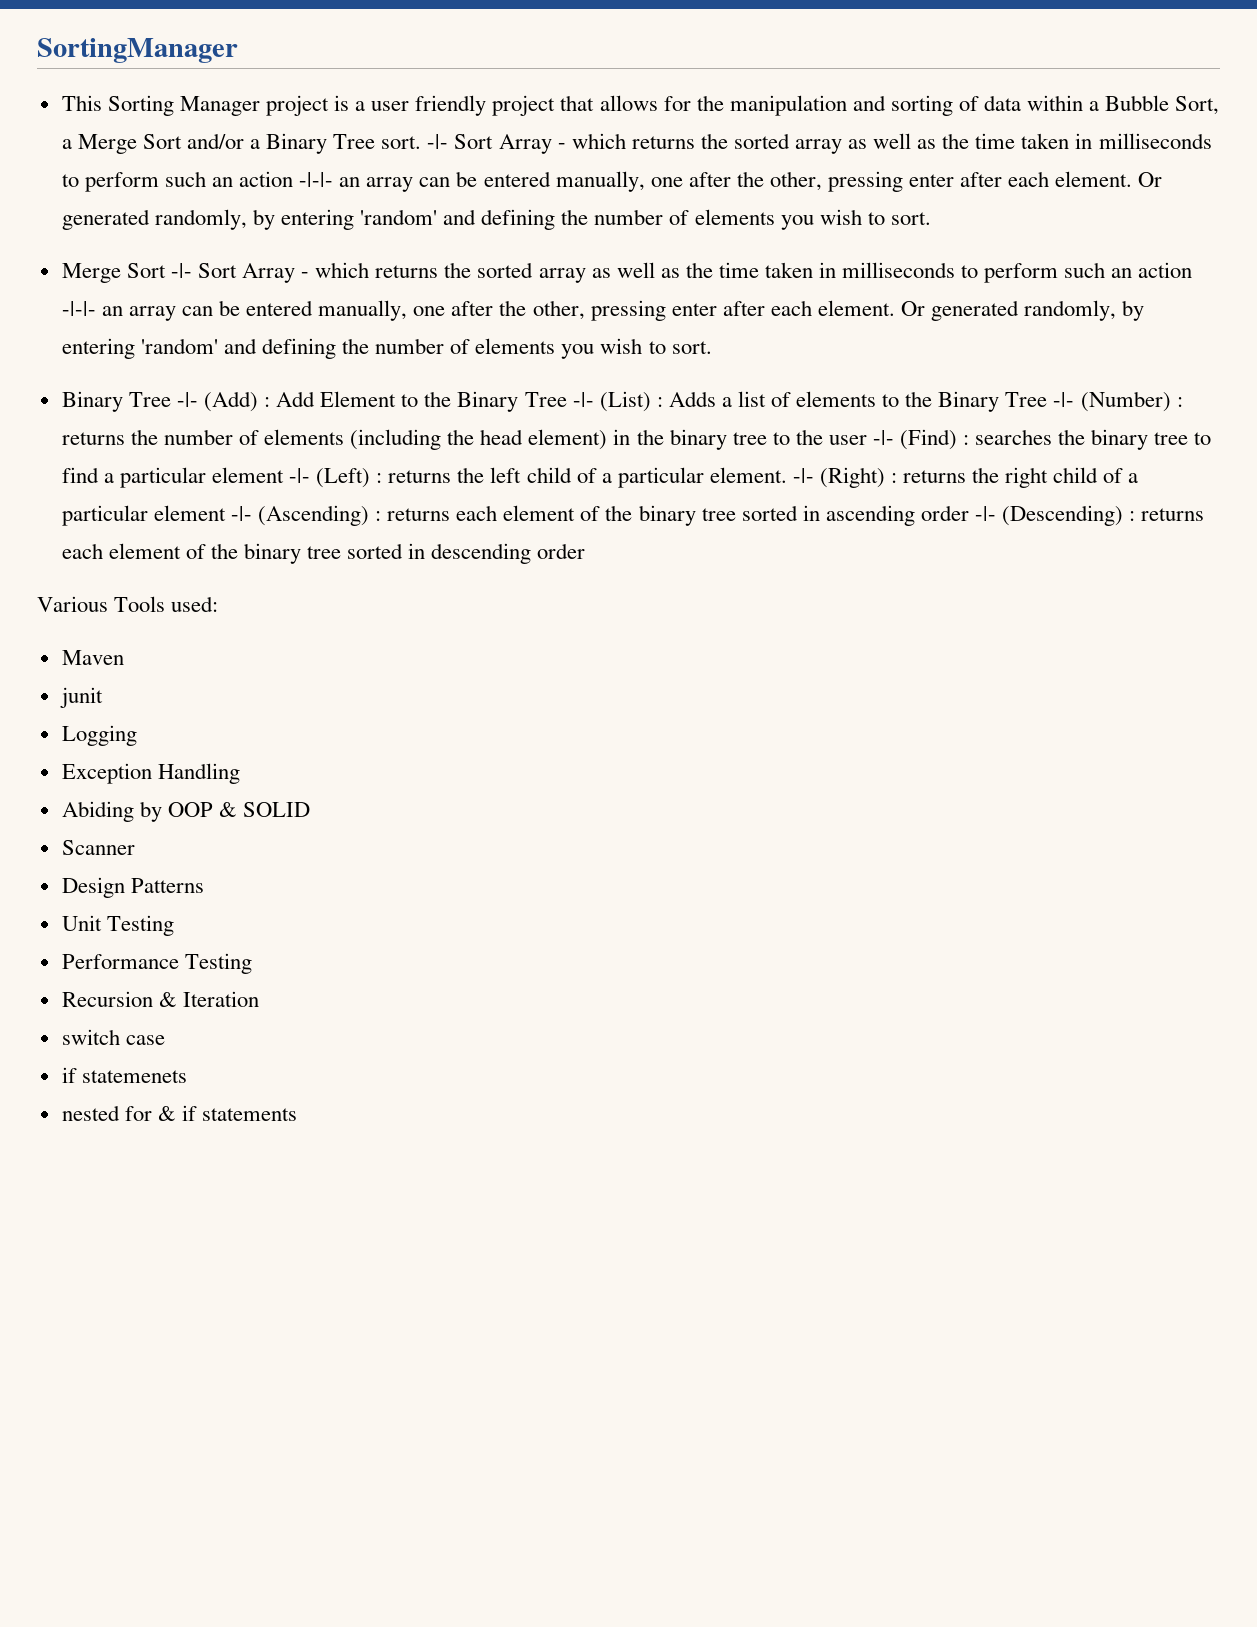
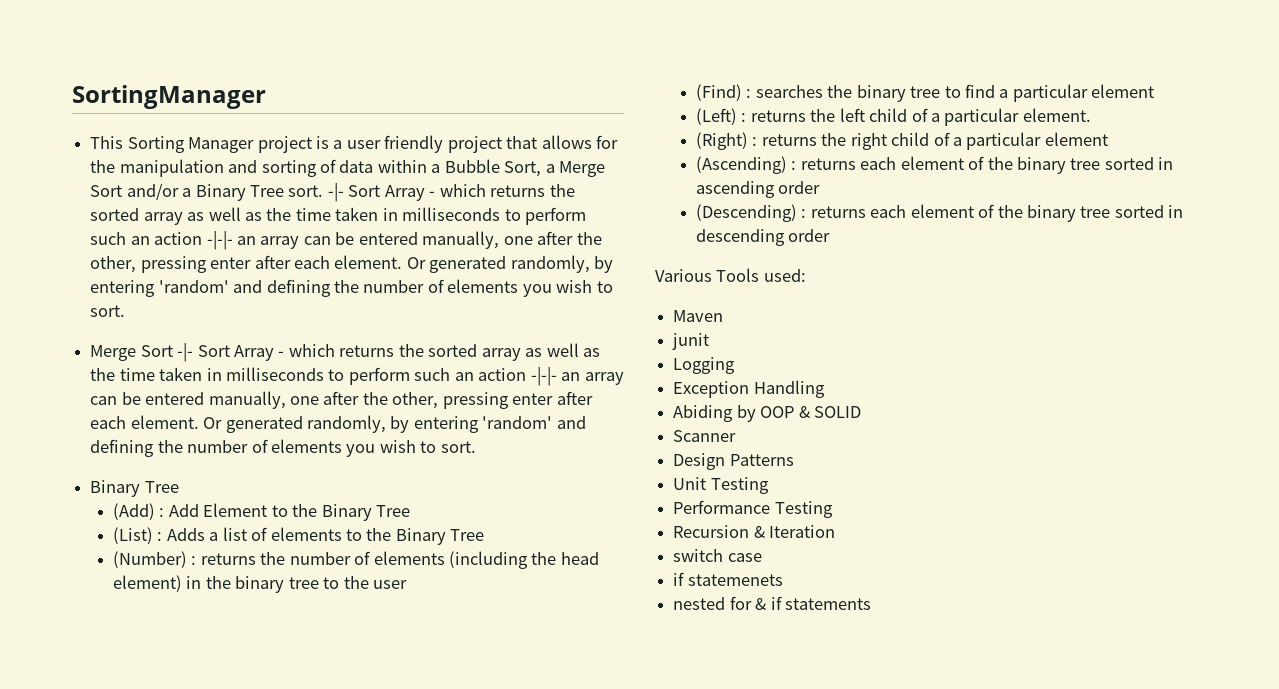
  Merge Sort -|- Sort Array - which returns the sorted array as well as the time taken in milliseconds to perform such an action -|-|- an array can be entered manually, one after the other, pressing enter after each element. Or generated randomly, by entering 'random' and defining the number of elements you wish to sort.
- Binary Tree -|- (Add) :
+ Binary Tree
+ (Add) :
- Add Element to the Binary Tree -|- (List) :
+ Add Element to the Binary Tree
+ (List) :
- Adds a list of elements to the Binary Tree -|- (Number) :
+ Adds a list of elements to the Binary Tree
+ (Number) :
- returns the number of elements (including the head element) in the binary tree to the user -|- (Find) :
+ returns the number of elements (including the head element) in the binary tree to the user
+ (Find) :
- searches the binary tree to find a particular element -|- (Left) :
+ searches the binary tree to find a particular element
+ (Left) :
- returns the left child of a particular element. -|- (Right) :
+ returns the left child of a particular element.
+ (Right) :
- returns the right child of a particular element -|- (Ascending) :
+ returns the right child of a particular element
+ (Ascending) :
- returns each element of the binary tree sorted in ascending order -|- (Descending) :
+ returns each element of the binary tree sorted in ascending order
+ (Descending) :

